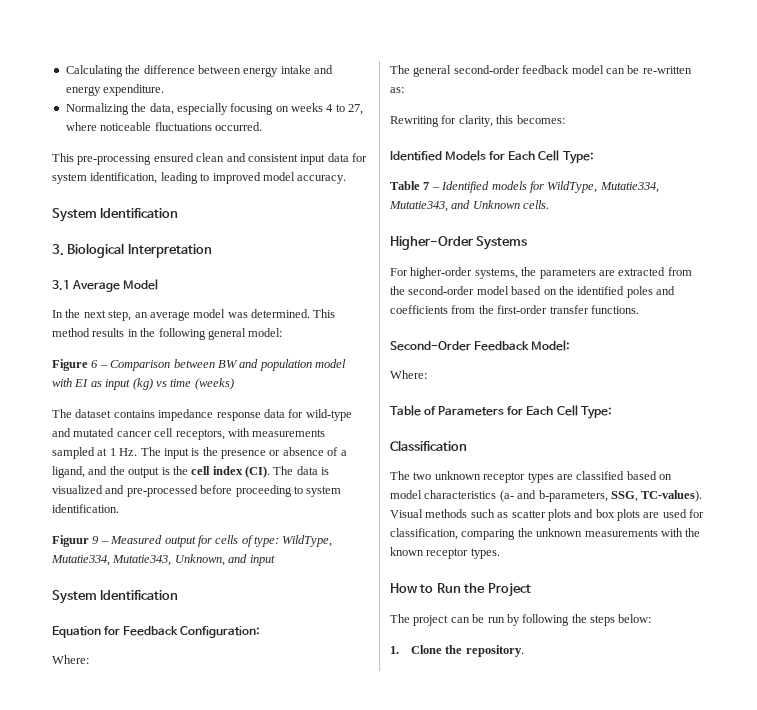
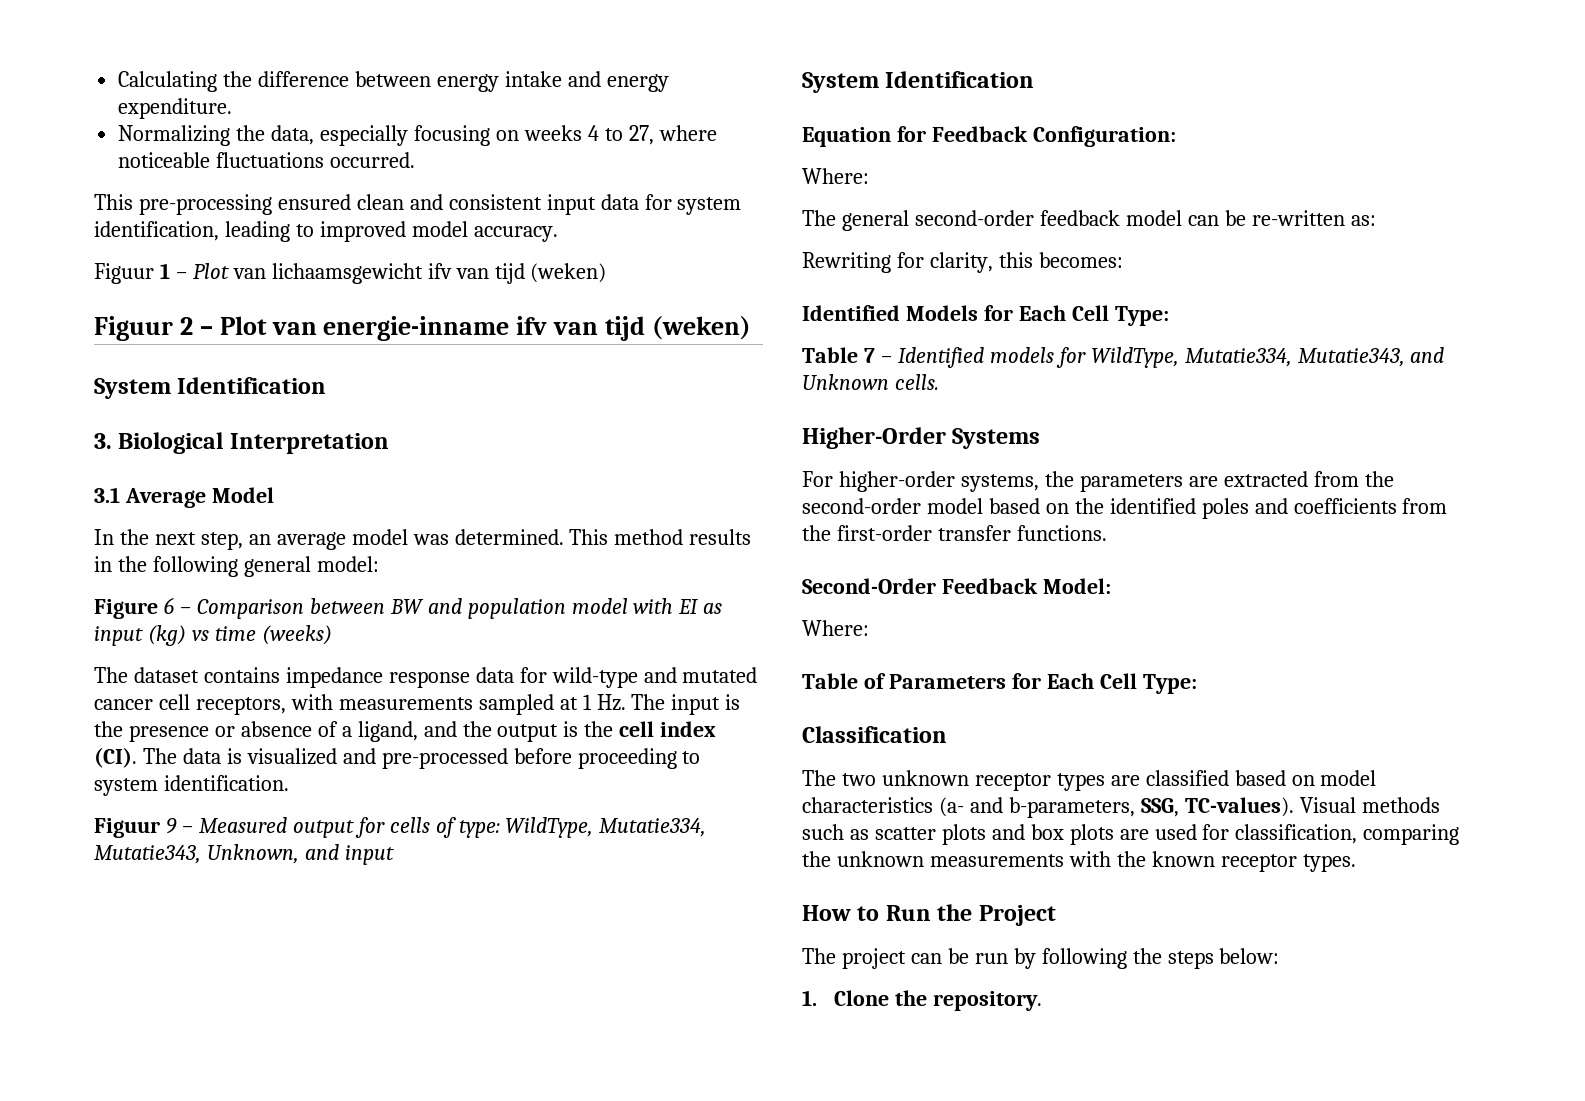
+ Figuur 1 – Plot van lichaamsgewicht ifv van tijd (weken)
+ Figuur 2 – Plot van energie-inname ifv van tijd (weken)

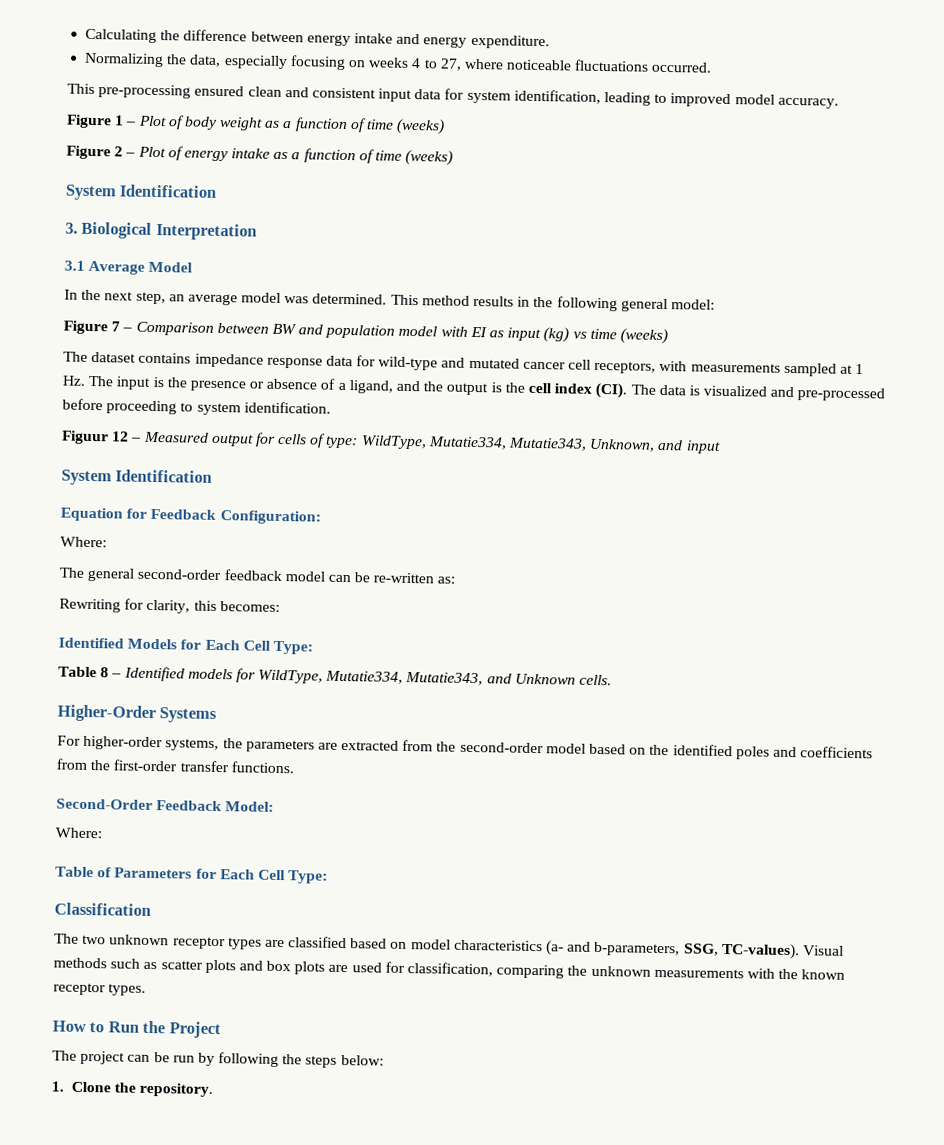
- Figuur 1 – Plot van lichaamsgewicht ifv van tijd (weken)
- Figuur 2 – Plot van energie-inname ifv van tijd (weken)
+ Figure 1 – Plot of body weight as a function of time (weeks)
+ Figure 2 – Plot of energy intake as a function of time (weeks)
- Figure 6 – Comparison between BW and population model with EI as input (kg) vs time (weeks)
+ Figure 7 – Comparison between BW and population model with EI as input (kg) vs time (weeks)
- Figuur 9 – Measured output for cells of type: WildType, Mutatie334, Mutatie343, Unknown, and input
+ Figuur 12 – Measured output for cells of type: WildType, Mutatie334, Mutatie343, Unknown, and input
- Table 7 – Identified models for WildType, Mutatie334, Mutatie343, and Unknown cells.
+ Table 8 – Identified models for WildType, Mutatie334, Mutatie343, and Unknown cells.

